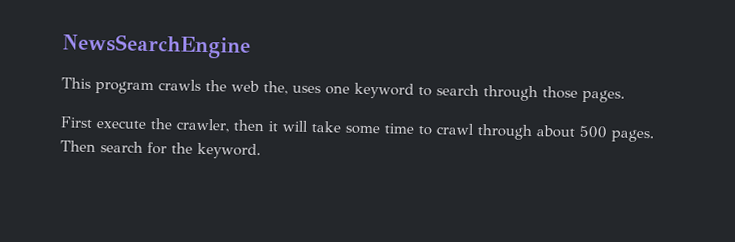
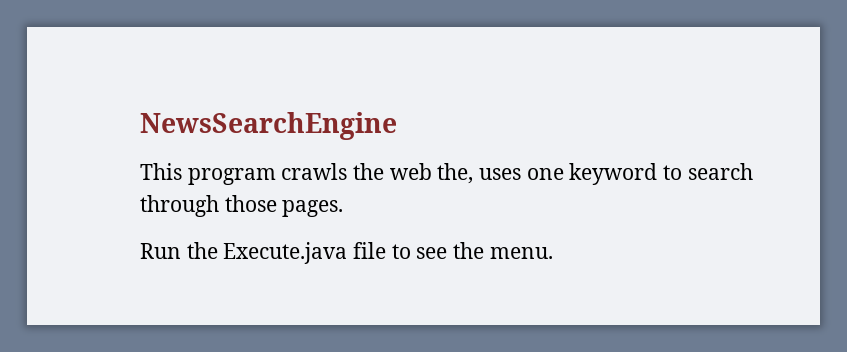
- First execute the crawler, then it will take some time to crawl through about 500 pages. Then search for the keyword.
+ Run the Execute.java file to see the menu.

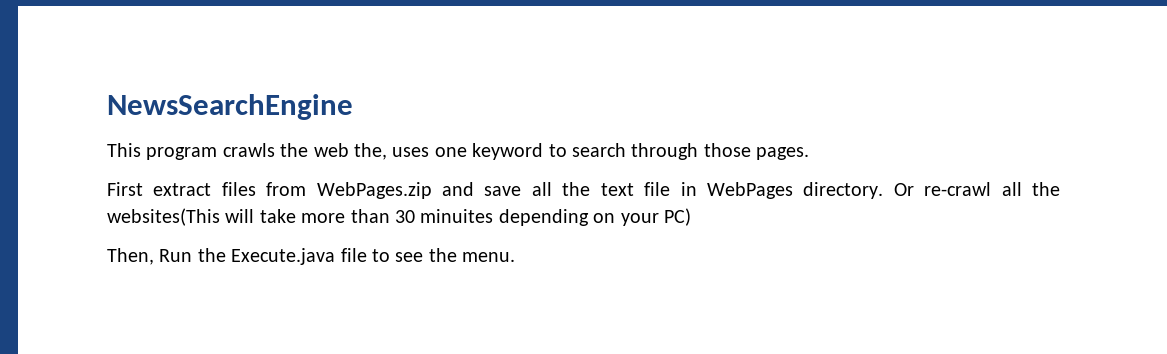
- Run the Execute.java file to see the menu.
+ First extract files from WebPages.zip and save all the text file in WebPages directory. Or re-crawl all the websites(This will take more than 30 minuites depending on your PC)
+ Then, Run the Execute.java file to see the menu.

